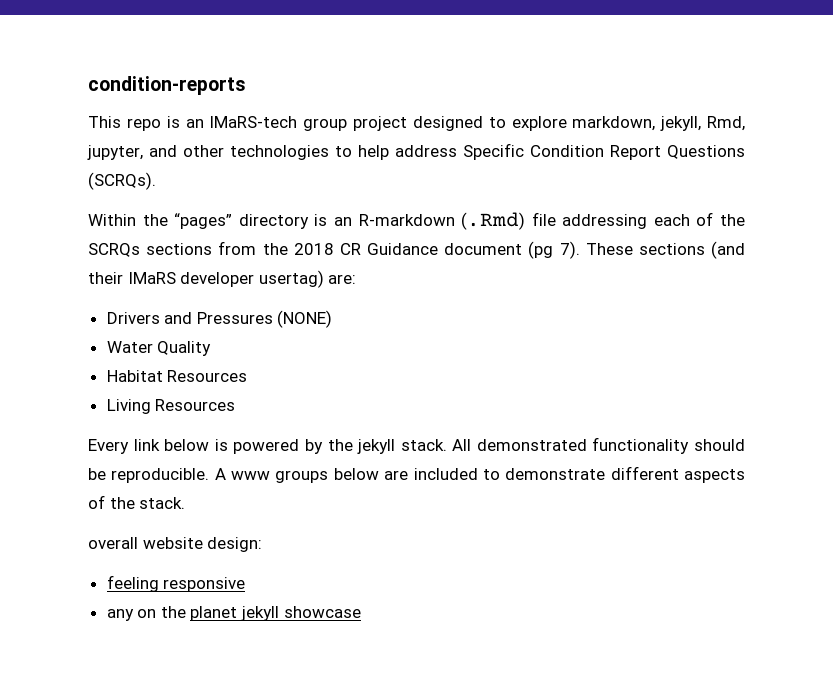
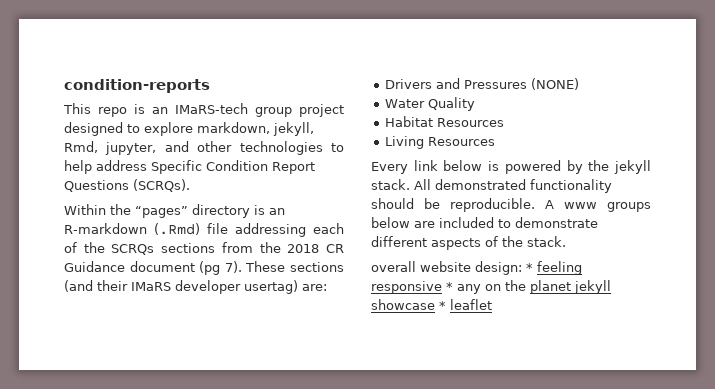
- overall website design:
- feeling responsive
- any on the planet jekyll showcase
+ overall website design: * feeling responsive * any on the planet jekyll showcase * leaflet

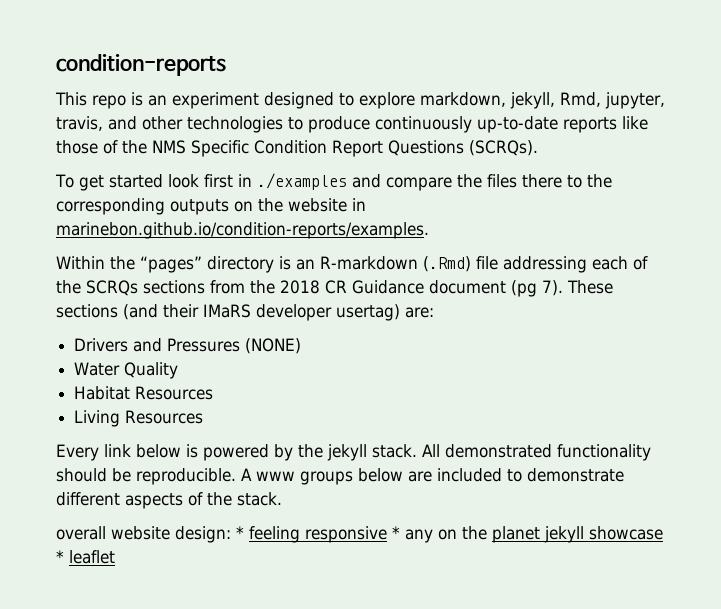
- This repo is an IMaRS-tech group project designed to explore markdown, jekyll, Rmd, jupyter, and other technologies to help address Specific Condition Report Questions (SCRQs).
+ This repo is an experiment designed to explore markdown, jekyll, Rmd, jupyter, travis, and other technologies to produce continuously up-to-date reports like those of the NMS Specific Condition Report Questions (SCRQs).
+ To get started look first in ./examples and compare the files there to the corresponding outputs on the website in marinebon.github.io/condition-reports/examples.

